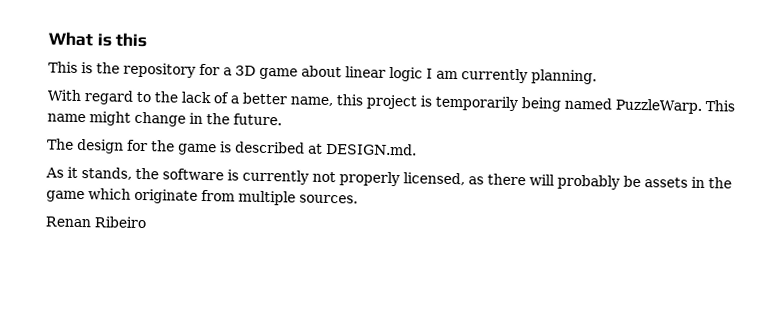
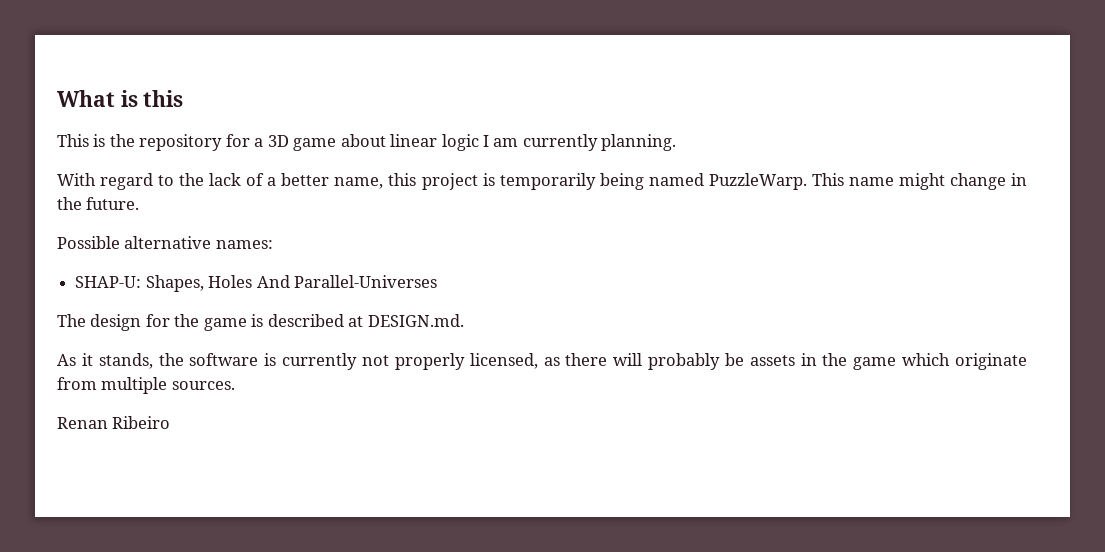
+ Possible alternative names:
+ SHAP-U: Shapes, Holes And Parallel-Universes

